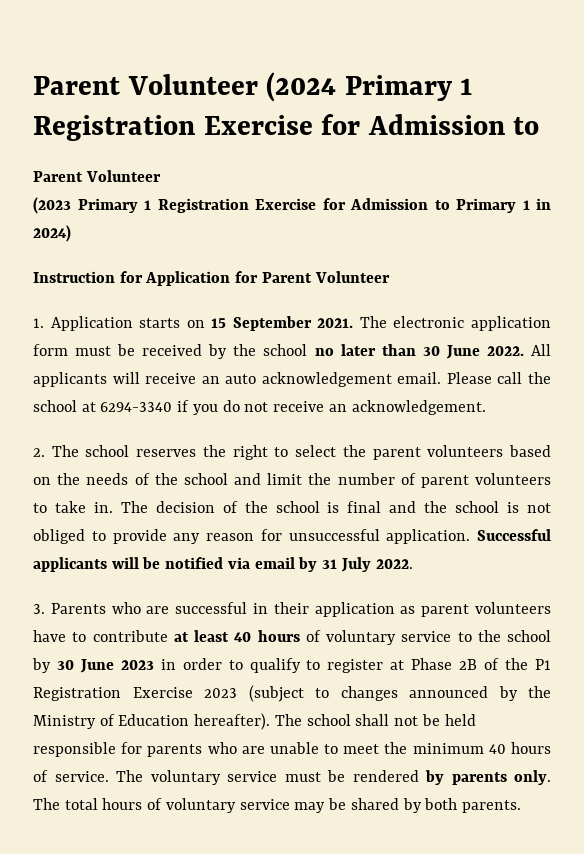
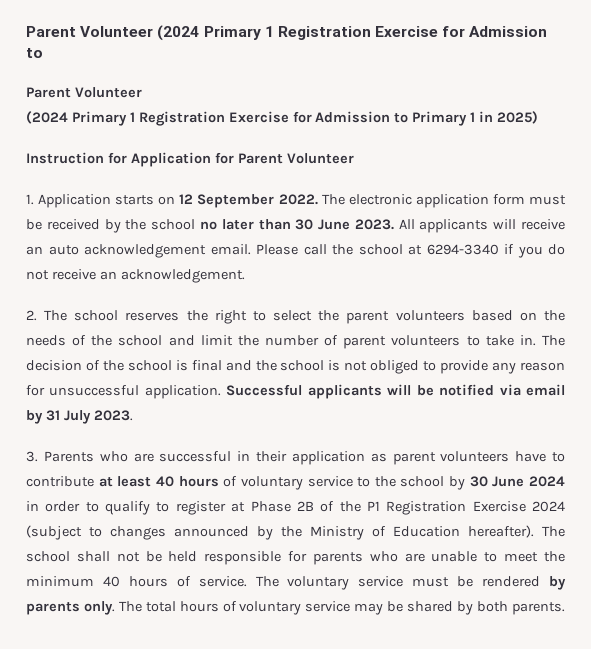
- (2023 Primary 1 Registration Exercise for Admission to Primary 1 in 2024)
+ (2024 Primary 1 Registration Exercise for Admission to Primary 1 in 2025)
- 1. Application starts on 15 September 2021.
+ 1. Application starts on 12 September 2022.
- The electronic application form must be received by the school no later than 30 June 2022.
+ The electronic application form must be received by the school no later than 30 June 2023.
- Successful applicants will be notified via email by 31 July 2022.
+ Successful applicants will be notified via email by 31 July 2023.
- 3. Parents who are successful in their application as parent volunteers have to contribute at least 40 hours of voluntary service to the school by 30 June 2023 in order to qualify to register at Phase 2B of the P1 Registration Exercise 2023 (subject to changes announced by the Ministry of Education hereafter).
+ 3. Parents who are successful in their application as parent volunteers have to contribute at least 40 hours of voluntary service to the school by 30 June 2024 in order to qualify to register at Phase 2B of the P1 Registration Exercise 2024 (subject to changes announced by the Ministry of Education hereafter).

